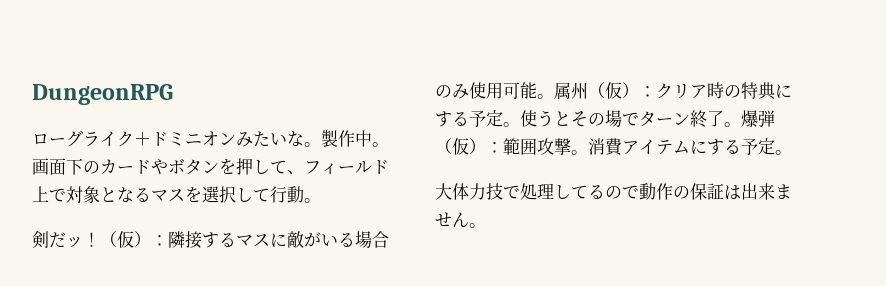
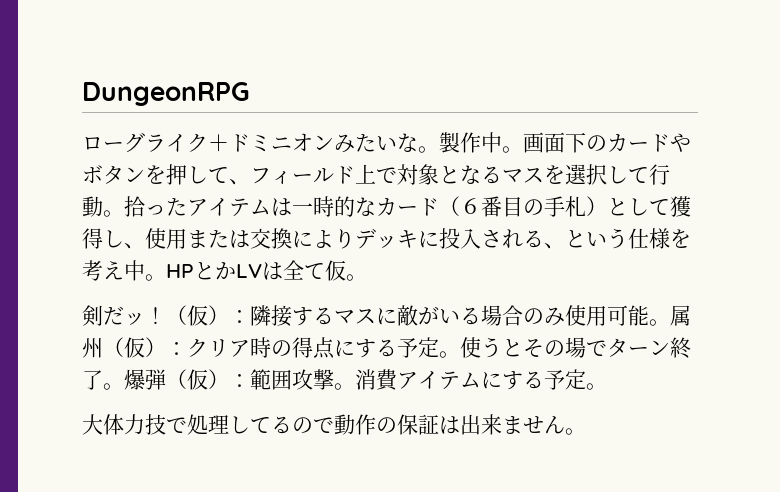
+ 拾ったアイテムは一時的なカード（６番目の手札）として獲得し、使用または交換によりデッキに投入される、という仕様を考え中。HPとかLVは全て仮。
- 属州（仮）：クリア時の特典にする予定。
+ 属州（仮）：クリア時の得点にする予定。

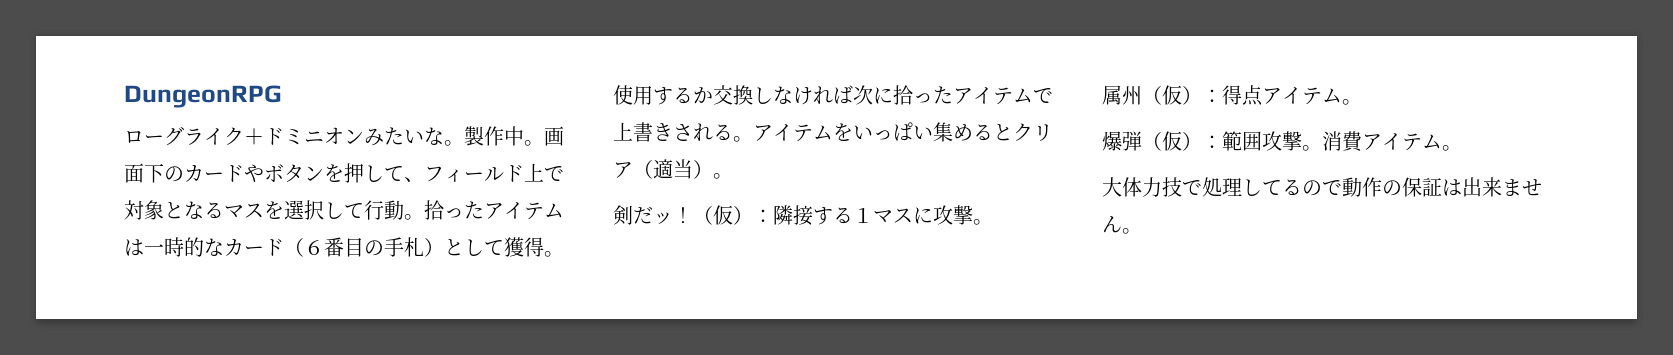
- 拾ったアイテムは一時的なカード（６番目の手札）として獲得し、使用または交換によりデッキに投入される、という仕様を考え中。HPとかLVは全て仮。
+ 拾ったアイテムは一時的なカード（６番目の手札）として獲得。使用するか交換しなければ次に拾ったアイテムで上書きされる。アイテムをいっぱい集めるとクリア（適当）。
- （仮）：隣接するマスに敵がいる場合のみ使用可能。属州（仮）：クリア時の得点にする予定。使うとその場でターン終了。爆弾（仮）：範囲攻撃。
+ （仮）：隣接する１マスに攻撃。
+ 属州（仮）：得点アイテム。
+ 爆弾（仮）：範囲攻撃。
- 消費アイテムにする予定。
+ 消費アイテム。

